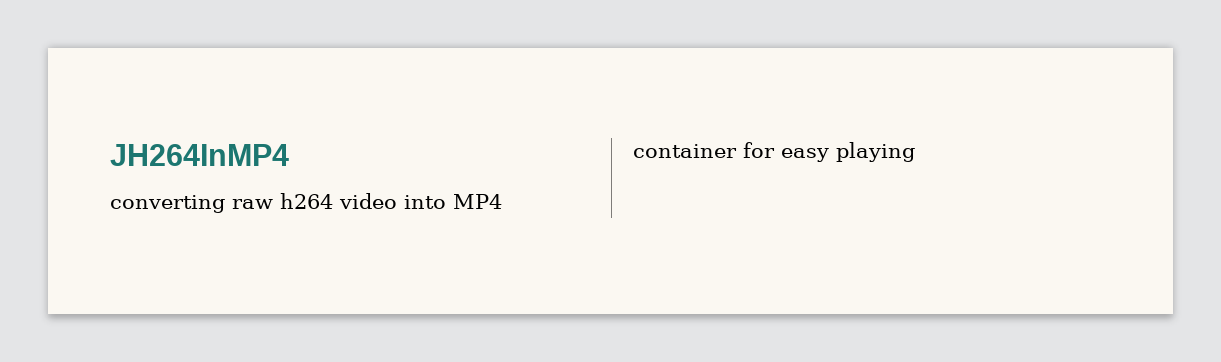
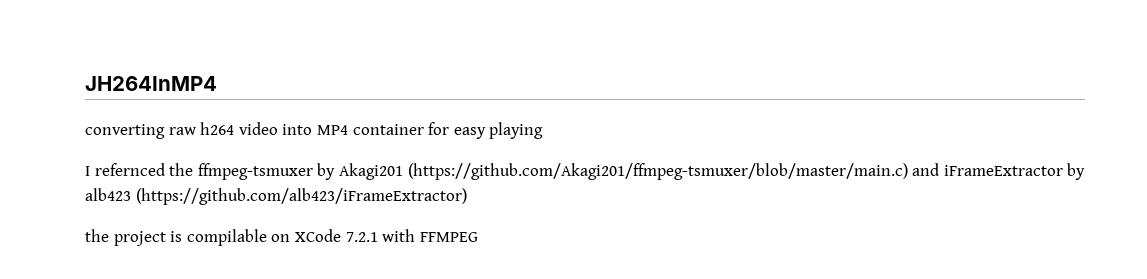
+ I refernced the ffmpeg-tsmuxer by Akagi201 (https://github.com/Akagi201/ffmpeg-tsmuxer/blob/master/main.c) and iFrameExtractor by alb423 (https://github.com/alb423/iFrameExtractor)
+ the project is compilable on XCode 7.2.1 with FFMPEG

